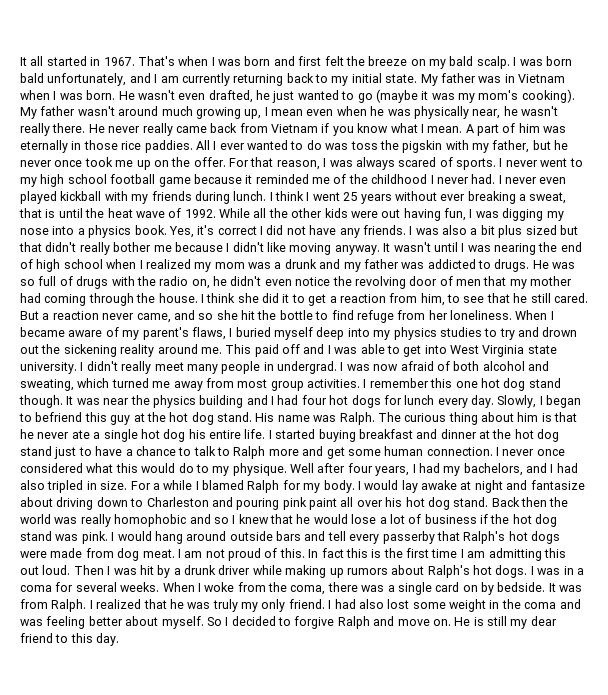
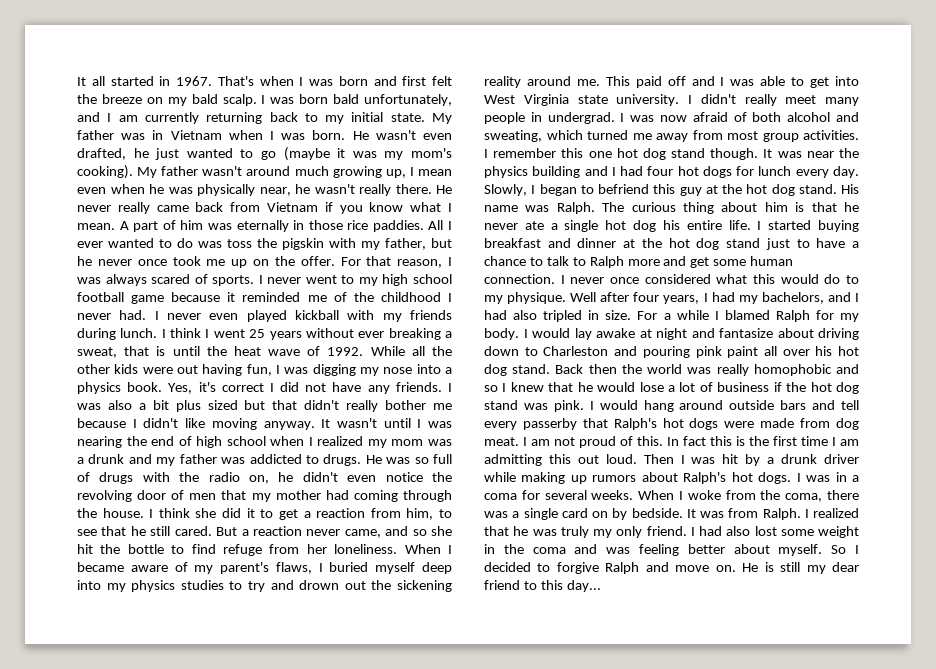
- He is still my dear friend to this day.
+ He is still my dear friend to this day...

